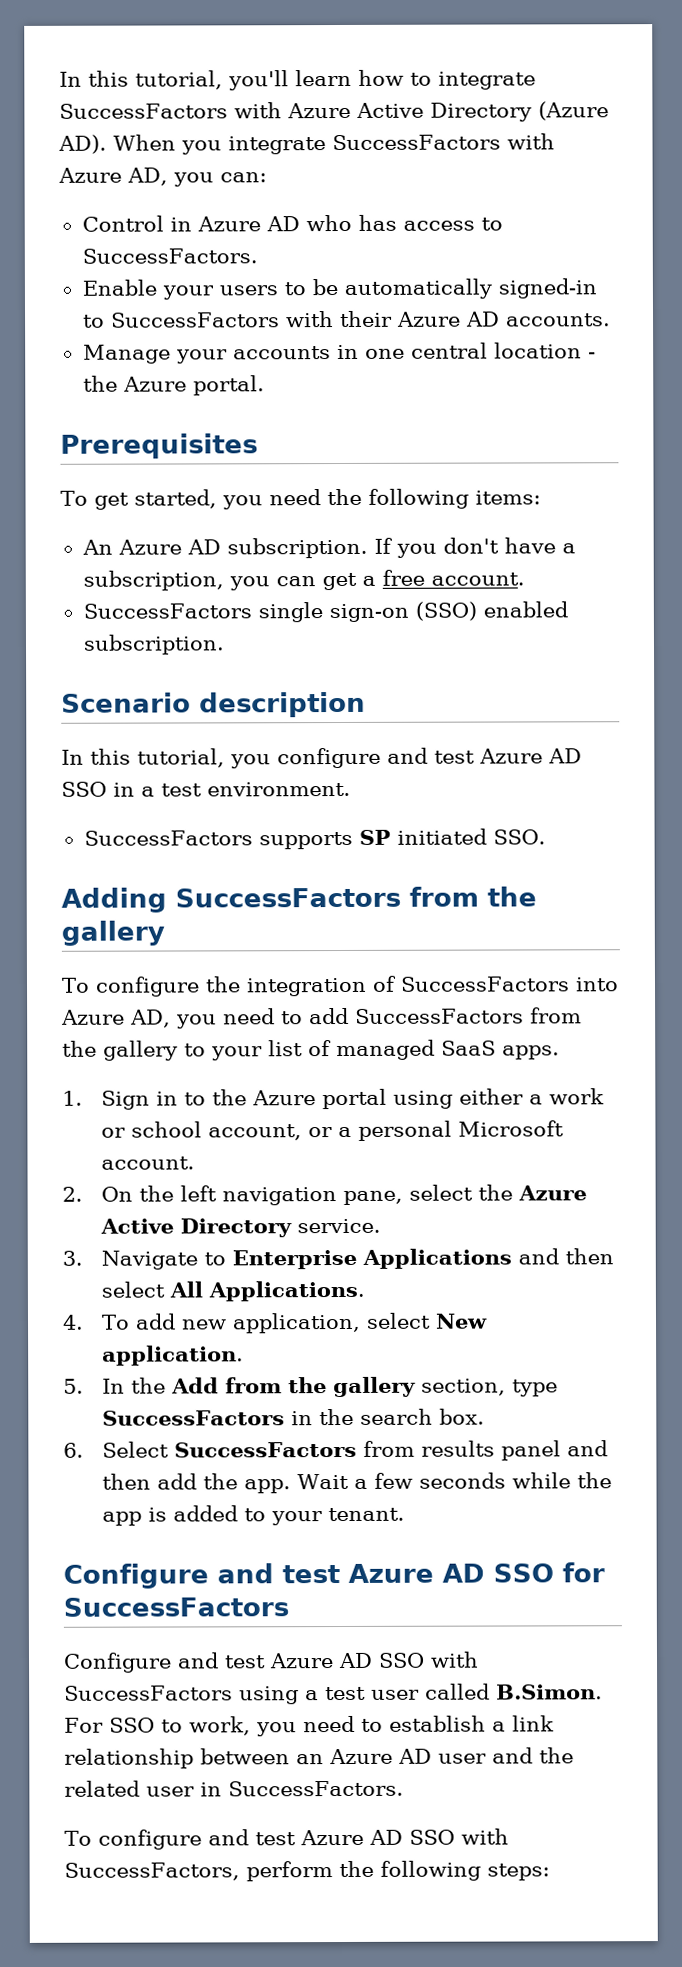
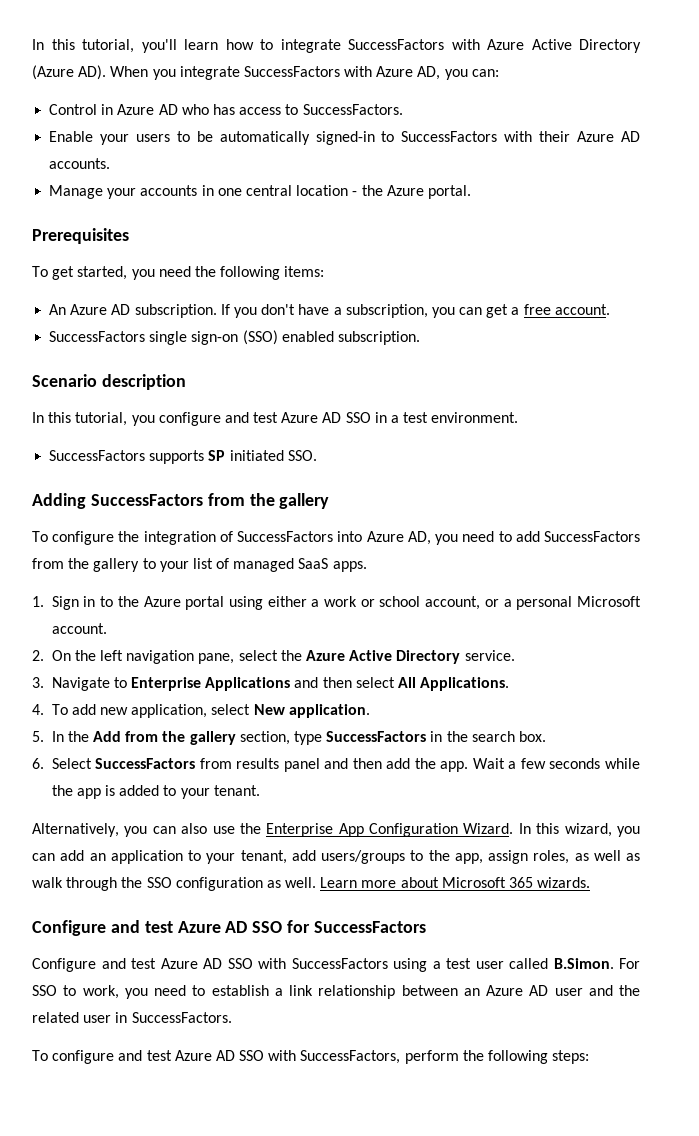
+ Alternatively, you can also use the Enterprise App Configuration Wizard. In this wizard, you can add an application to your tenant, add users/groups to the app, assign roles, as well as walk through the SSO configuration as well. Learn more about Microsoft 365 wizards.

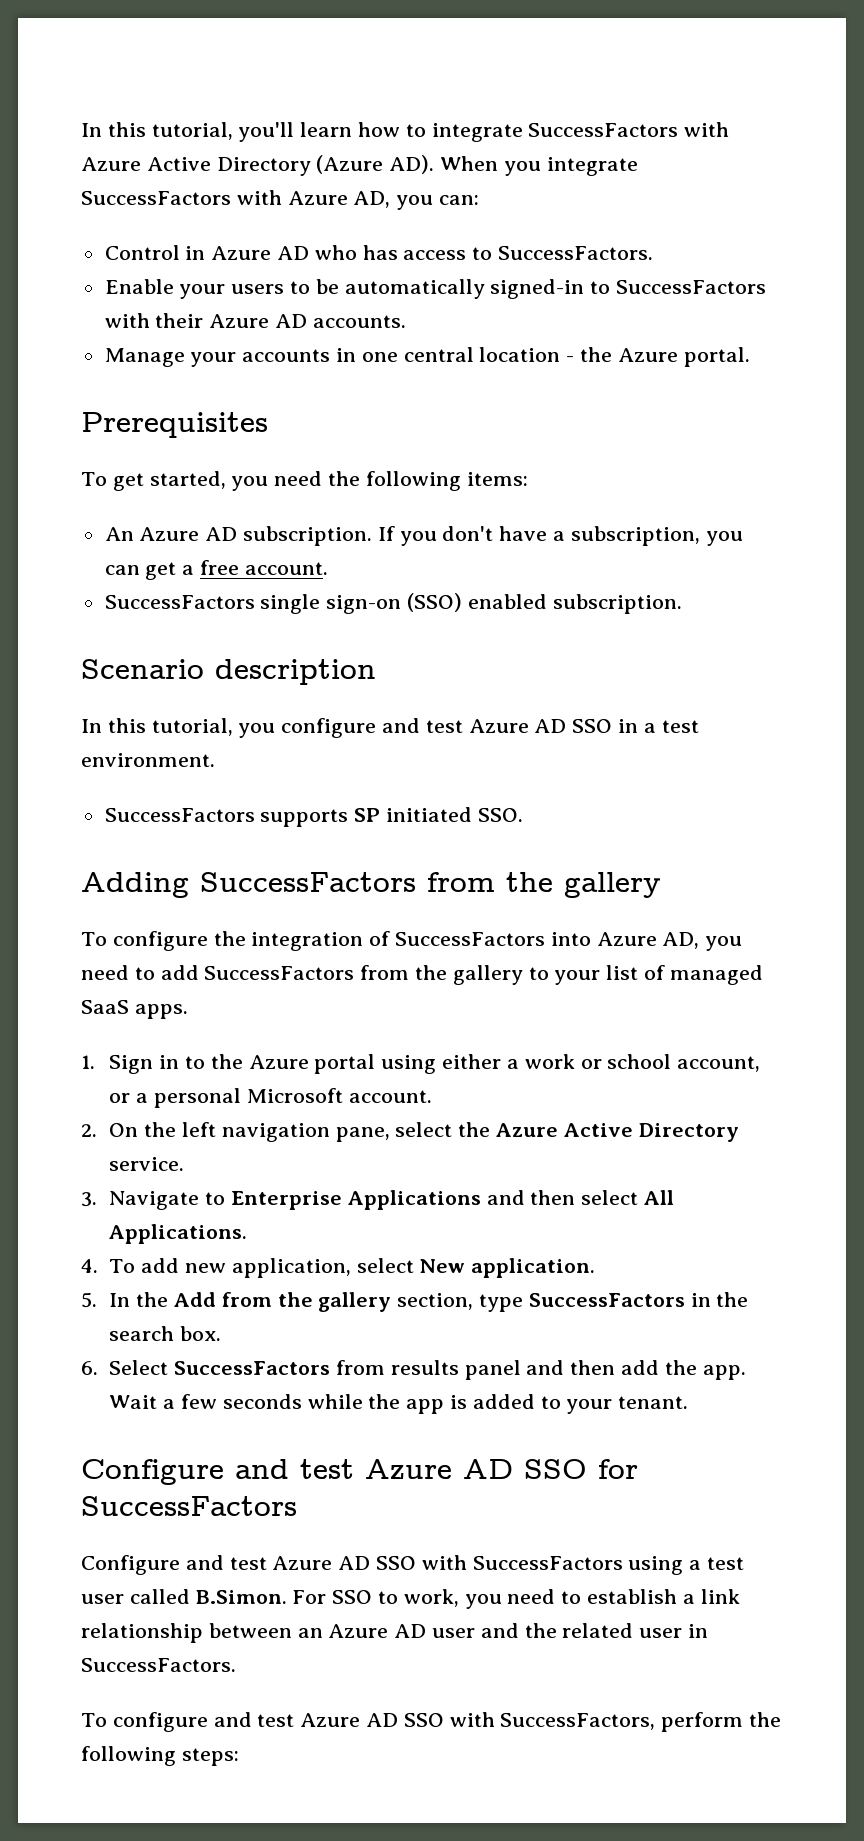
- Alternatively, you can also use the Enterprise App Configuration Wizard. In this wizard, you can add an application to your tenant, add users/groups to the app, assign roles, as well as walk through the SSO configuration as well. Learn more about Microsoft 365 wizards.

